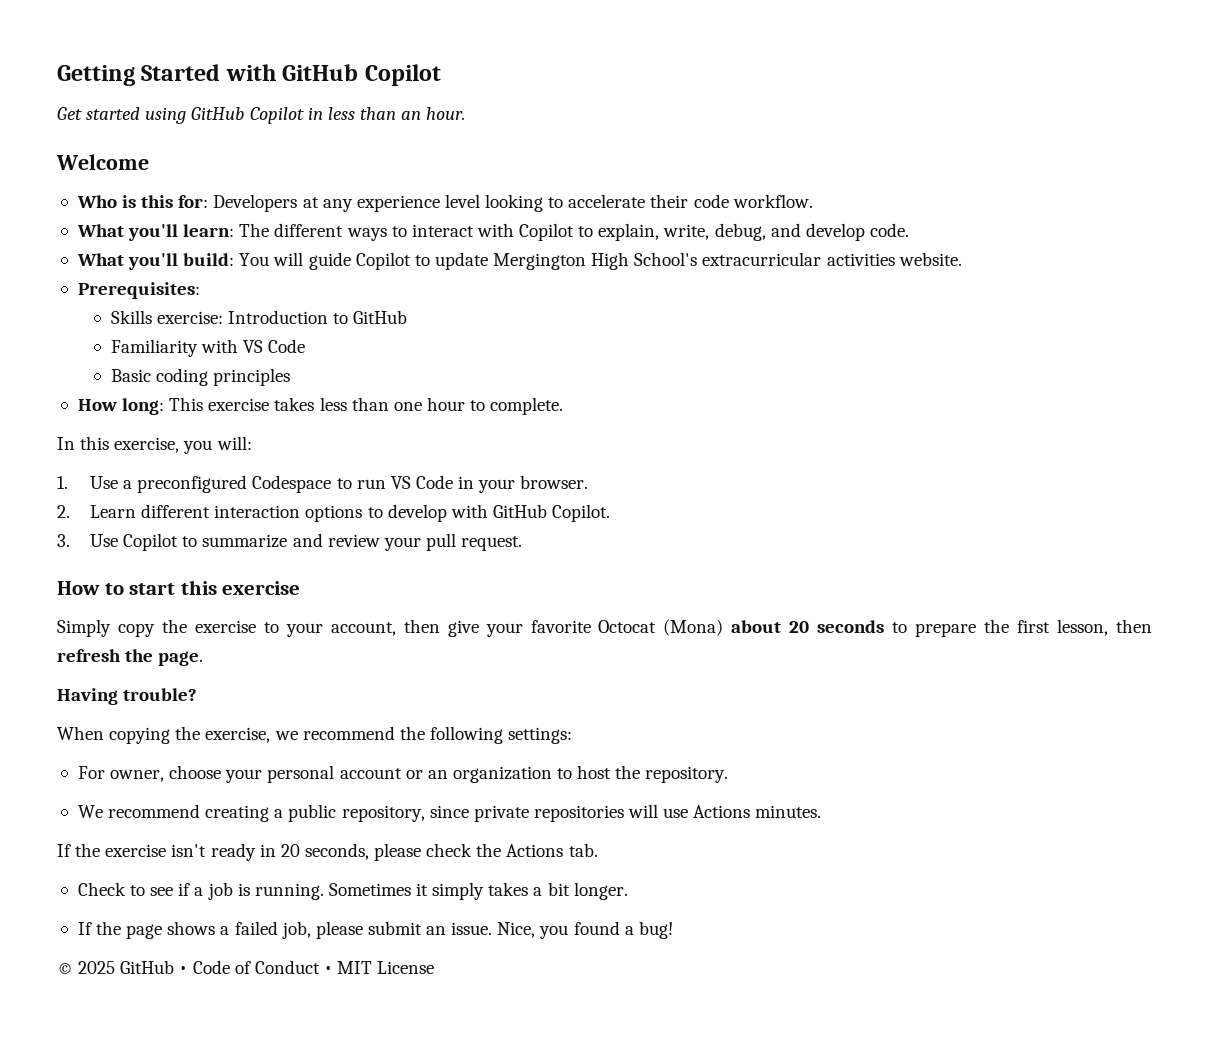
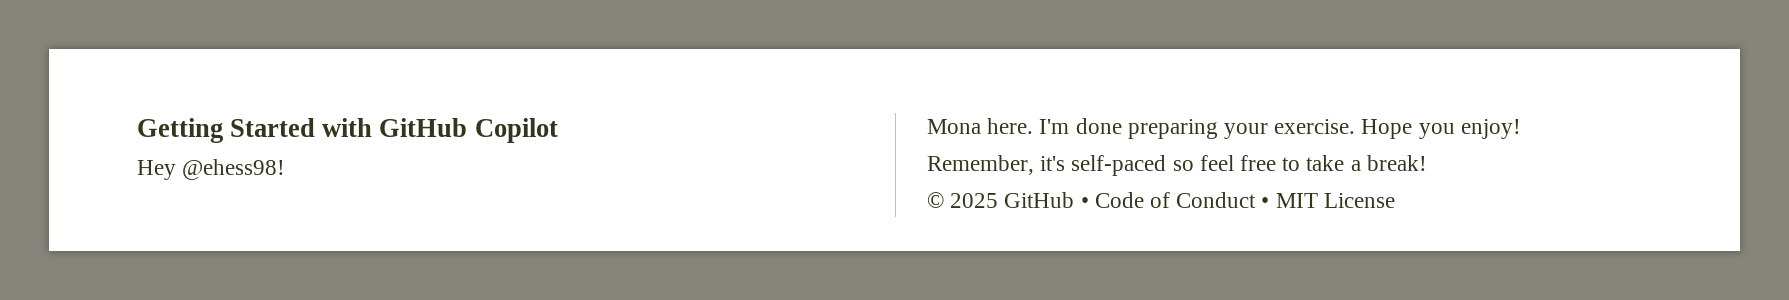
- Get started using GitHub Copilot in less than an hour.
- Welcome
- Who is this for: Developers at any experience level looking to accelerate their code workflow.
- What you'll learn: The different ways to interact with Copilot to explain, write, debug, and develop code.
- What you'll build: You will guide Copilot to update Mergington High School's extracurricular activities website.
- Prerequisites:
- Skills exercise: Introduction to GitHub
- Familiarity with VS Code
- Basic coding principles
- How long: This exercise takes less than one hour to complete.
- In this exercise, you will:
- 1. Use a preconfigured Codespace to run VS Code in your browser.
- 2. Learn different interaction options to develop with GitHub Copilot.
- 3. Use Copilot to summarize and review your pull request.
- How to start this exercise
- Simply copy the exercise to your account, then give your favorite Octocat (Mona) about 20 seconds to prepare the first lesson, then refresh the page.
- Having trouble?
- When copying the exercise, we recommend the following settings:
- For owner, choose your personal account or an organization to host the repository.
- We recommend creating a public repository, since private repositories will use Actions minutes.
- If the exercise isn't ready in 20 seconds, please check the Actions tab.
- Check to see if a job is running. Sometimes it simply takes a bit longer.
- If the page shows a failed job, please submit an issue. Nice, you found a bug!
+ Hey @ehess98!
+ Mona here. I'm done preparing your exercise. Hope you enjoy!
+ Remember, it's self-paced so feel free to take a break!

